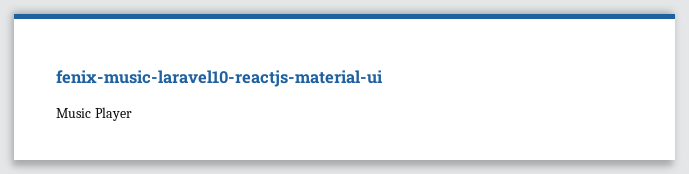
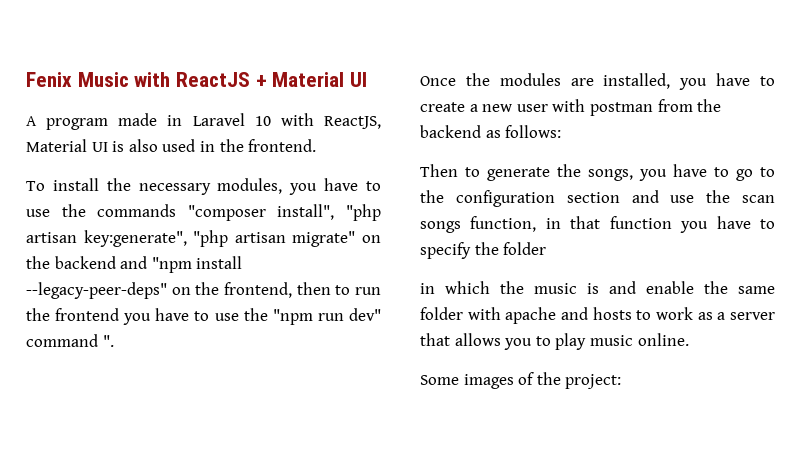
- fenix-music-laravel10-reactjs-material-ui
- Music Player
+ Fenix Music with ReactJS + Material UI
+ A program made in Laravel 10 with ReactJS, Material UI is also used in the frontend.
+ To install the necessary modules, you have to use the commands "composer install", "php artisan key:generate", "php artisan migrate" on the backend and "npm install --legacy-peer-deps" on the frontend, then to run the frontend you have to use the "npm run dev" command ".
+ Once the modules are installed, you have to create a new user with postman from the backend as follows:
+ Then to generate the songs, you have to go to the configuration section and use the scan songs function, in that function you have to specify the folder
+ in which the music is and enable the same folder with apache and hosts to work as a server that allows you to play music online.
+ Some images of the project:

